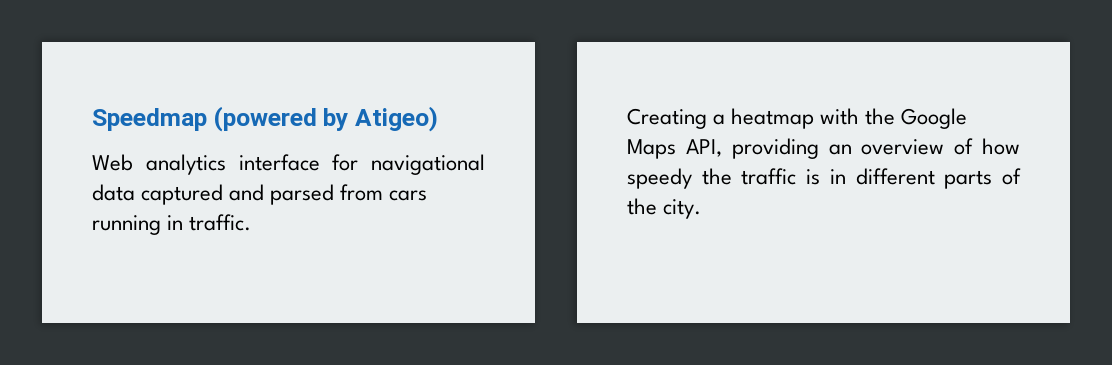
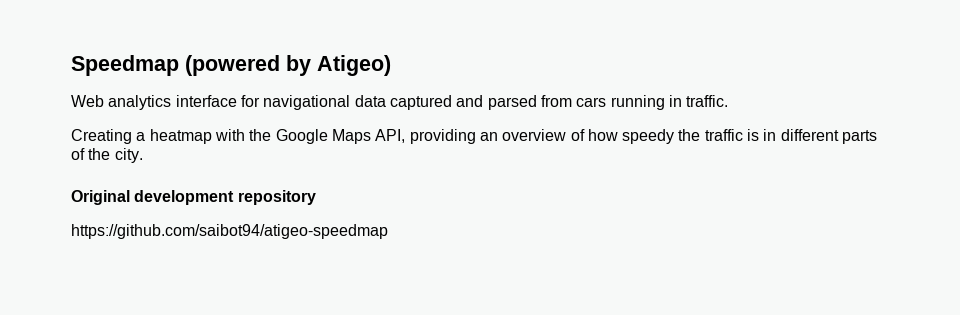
+ Original development repository
+ https://github.com/saibot94/atigeo-speedmap

